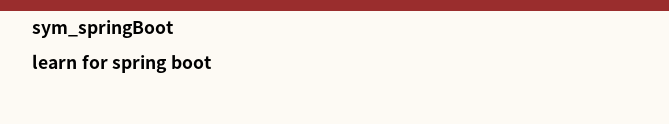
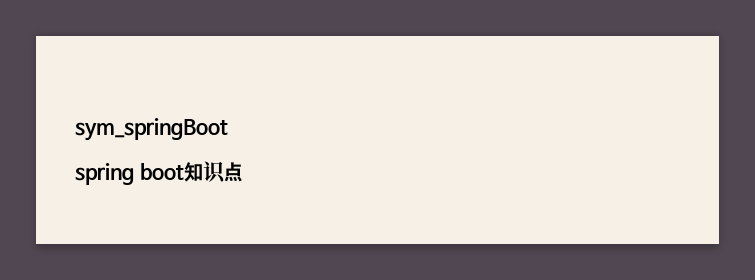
- learn for spring boot
+ spring boot知识点

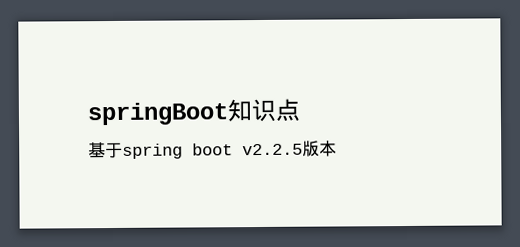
- sym_springBoot
- spring boot知识点
+ springBoot知识点
+ 基于spring boot v2.2.5版本

